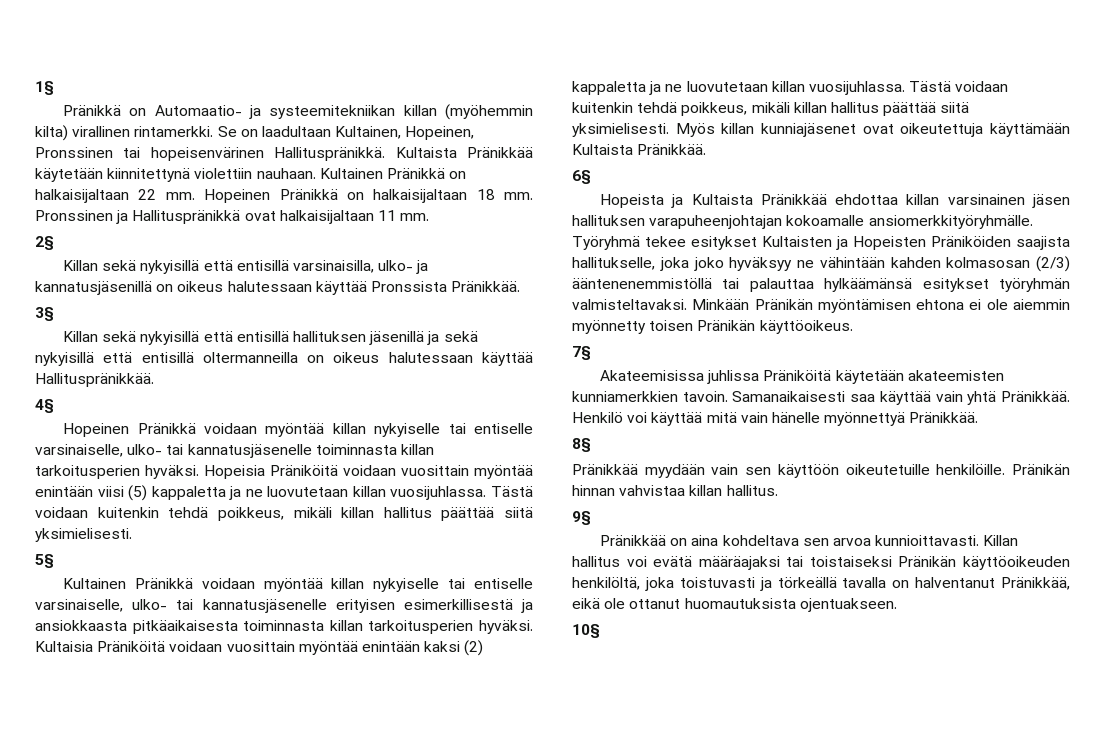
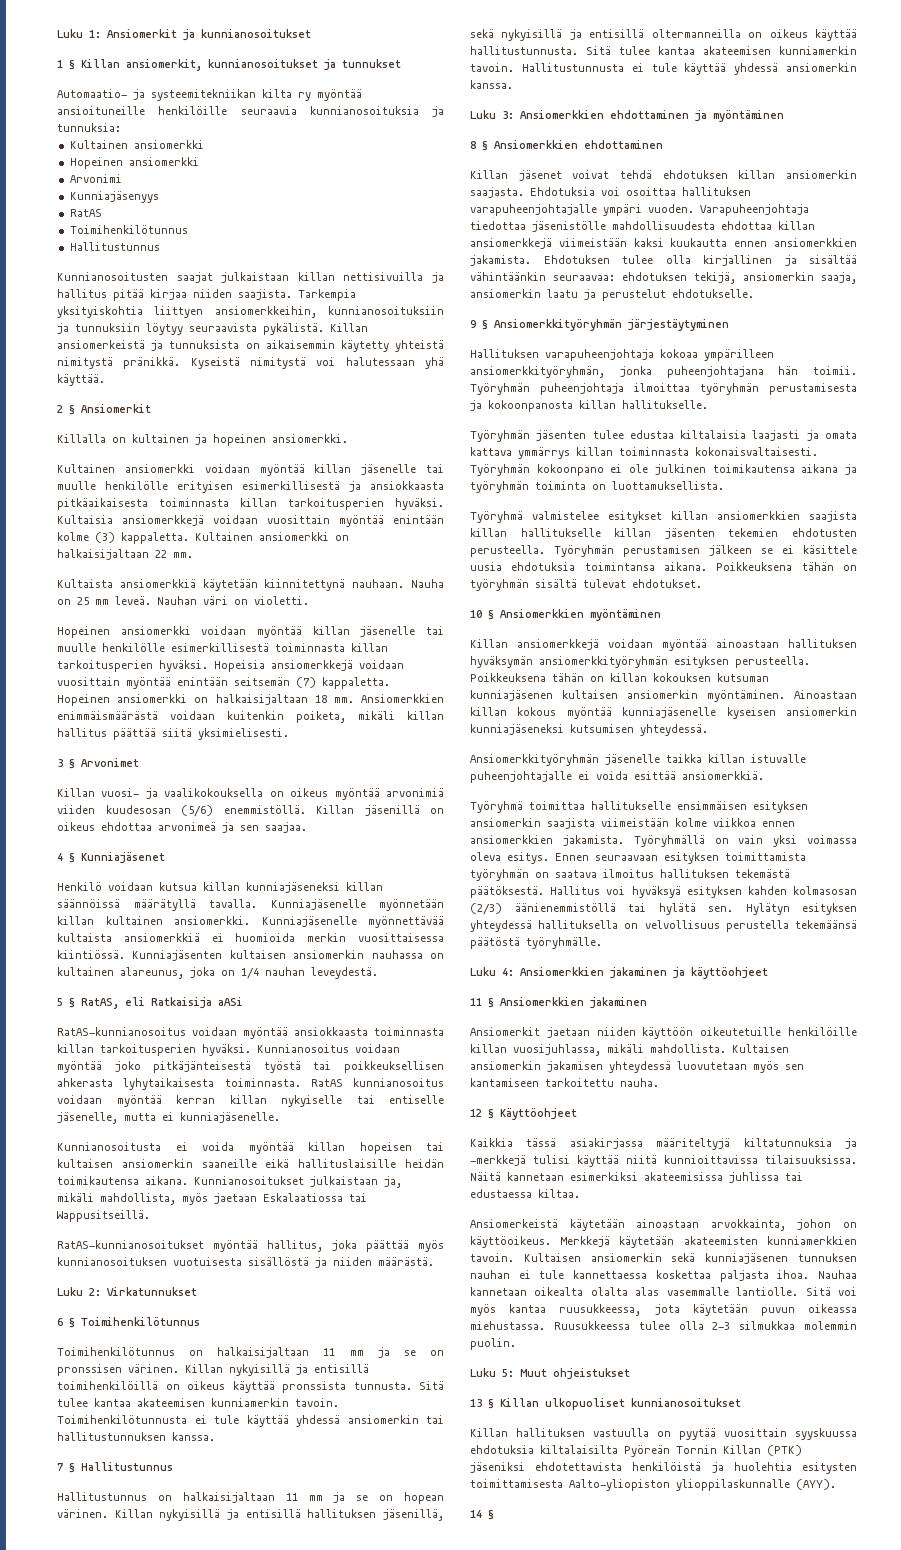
- 1§
- Pränikkä on Automaatio- ja systeemitekniikan killan (myöhemmin kilta) virallinen rintamerkki. Se on laadultaan Kultainen, Hopeinen, Pronssinen tai hopeisenvärinen Hallituspränikkä. Kultaista Pränikkää käytetään kiinnitettynä violettiin nauhaan. Kultainen Pränikkä on halkaisijaltaan 22 mm. Hopeinen Pränikkä on halkaisijaltaan 18 mm. Pronssinen ja Hallituspränikkä ovat halkaisijaltaan 11 mm.
- 2§
- Killan sekä nykyisillä että entisillä varsinaisilla, ulko- ja kannatusjäsenillä on oikeus halutessaan käyttää Pronssista Pränikkää.
- 3§
- Killan sekä nykyisillä että entisillä hallituksen jäsenillä ja sekä nykyisillä että entisillä oltermanneilla on oikeus halutessaan käyttää Hallituspränikkää.
- 4§
- Hopeinen Pränikkä voidaan myöntää killan nykyiselle tai entiselle varsinaiselle, ulko- tai kannatusjäsenelle toiminnasta killan tarkoitusperien hyväksi. Hopeisia Präniköitä voidaan vuosittain myöntää enintään viisi (5) kappaletta ja ne luovutetaan killan vuosijuhlassa. Tästä voidaan kuitenkin tehdä poikkeus, mikäli killan hallitus päättää siitä yksimielisesti.
- 5§
- Kultainen Pränikkä voidaan myöntää killan nykyiselle tai entiselle varsinaiselle, ulko- tai kannatusjäsenelle erityisen esimerkillisestä ja ansiokkaasta pitkäaikaisesta toiminnasta killan tarkoitusperien hyväksi.
+ Luku 1: Ansiomerkit ja kunnianosoitukset
+ 1 § Killan ansiomerkit, kunnianosoitukset ja tunnukset
+ Automaatio- ja systeemitekniikan kilta ry myöntää ansioituneille henkilöille seuraavia kunnianosoituksia ja tunnuksia:
+ Kultainen ansiomerkki
+ Hopeinen ansiomerkki
+ Arvonimi
+ Kunniajäsenyys
+ RatAS
+ Toimihenkilötunnus
+ Hallitustunnus
+ Kunnianosoitusten saajat julkaistaan killan nettisivuilla ja hallitus pitää kirjaa niiden saajista. Tarkempia yksityiskohtia liittyen ansiomerkkeihin, kunnianosoituksiin ja tunnuksiin löytyy seuraavista pykälistä. Killan ansiomerkeistä ja tunnuksista on aikaisemmin käytetty yhteistä nimitystä pränikkä. Kyseistä nimitystä voi halutessaan yhä käyttää.
+ 2 § Ansiomerkit
+ Killalla on kultainen ja hopeinen ansiomerkki.
+ Kultainen ansiomerkki voidaan myöntää killan jäsenelle tai muulle henkilölle erityisen esimerkillisestä ja ansiokkaasta pitkäaikaisesta toiminnasta killan tarkoitusperien hyväksi.
- Kultaisia Präniköitä voidaan vuosittain myöntää enintään kaksi (2) kappaletta ja ne luovutetaan killan vuosijuhlassa. Tästä voidaan kuitenkin tehdä poikkeus, mikäli killan hallitus päättää siitä yksimielisesti. Myös killan kunniajäsenet ovat oikeutettuja käyttämään Kultaista Pränikkää.
- 6§
- Hopeista ja Kultaista Pränikkää ehdottaa killan varsinainen jäsen hallituksen varapuheenjohtajan kokoamalle ansiomerkkityöryhmälle. Työryhmä tekee esitykset Kultaisten ja Hopeisten Präniköiden saajista hallitukselle, joka joko hyväksyy ne vähintään kahden kolmasosan (2/3) ääntenenemmistöllä tai palauttaa hylkäämänsä esitykset työryhmän valmisteltavaksi. Minkään Pränikän myöntämisen ehtona ei ole aiemmin myönnetty toisen Pränikän käyttöoikeus.
- 7§
- Akateemisissa juhlissa Präniköitä käytetään akateemisten kunniamerkkien tavoin. Samanaikaisesti saa käyttää vain yhtä Pränikkää. Henkilö voi käyttää mitä vain hänelle myönnettyä Pränikkää.
- 8§
- Pränikkää myydään vain sen käyttöön oikeutetuille henkilöille. Pränikän hinnan vahvistaa killan hallitus.
- 9§
- Pränikkää on aina kohdeltava sen arvoa kunnioittavasti. Killan hallitus voi evätä määräajaksi tai toistaiseksi Pränikän käyttöoikeuden henkilöltä, joka toistuvasti ja törkeällä tavalla on halventanut Pränikkää, eikä ole ottanut huomautuksista ojentuakseen.
- 10§
+ Kultaisia ansiomerkkejä voidaan vuosittain myöntää enintään kolme (3) kappaletta. Kultainen ansiomerkki on halkaisijaltaan 22 mm.
+ Kultaista ansiomerkkiä käytetään kiinnitettynä nauhaan. Nauha on 25 mm leveä. Nauhan väri on violetti.
+ Hopeinen ansiomerkki voidaan myöntää killan jäsenelle tai muulle henkilölle esimerkillisestä toiminnasta killan tarkoitusperien hyväksi. Hopeisia ansiomerkkejä voidaan vuosittain myöntää enintään seitsemän (7) kappaletta. Hopeinen ansiomerkki on halkaisijaltaan 18 mm. Ansiomerkkien enimmäismäärästä voidaan kuitenkin poiketa, mikäli killan hallitus päättää siitä yksimielisesti.
+ 3 § Arvonimet
+ Killan vuosi- ja vaalikokouksella on oikeus myöntää arvonimiä viiden kuudesosan (5/6) enemmistöllä. Killan jäsenillä on oikeus ehdottaa arvonimeä ja sen saajaa.
+ 4 § Kunniajäsenet
+ Henkilö voidaan kutsua killan kunniajäseneksi killan säännöissä määrätyllä tavalla. Kunniajäsenelle myönnetään killan kultainen ansiomerkki. Kunniajäsenelle myönnettävää kultaista ansiomerkkiä ei huomioida merkin vuosittaisessa kiintiössä. Kunniajäsenten kultaisen ansiomerkin nauhassa on kultainen alareunus, joka on 1/4 nauhan leveydestä.
+ 5 § RatAS, eli Ratkaisija aASi
+ RatAS-kunnianosoitus voidaan myöntää ansiokkaasta toiminnasta killan tarkoitusperien hyväksi. Kunnianosoitus voidaan myöntää joko pitkäjänteisestä työstä tai poikkeuksellisen ahkerasta lyhytaikaisesta toiminnasta. RatAS kunnianosoitus voidaan myöntää kerran killan nykyiselle tai entiselle jäsenelle, mutta ei kunniajäsenelle.
+ Kunnianosoitusta ei voida myöntää killan hopeisen tai kultaisen ansiomerkin saaneille eikä hallituslaisille heidän toimikautensa aikana. Kunnianosoitukset julkaistaan ja, mikäli mahdollista, myös jaetaan Eskalaatiossa tai Wappusitseillä.
+ RatAS-kunnianosoitukset myöntää hallitus, joka päättää myös kunnianosoituksen vuotuisesta sisällöstä ja niiden määrästä.
+ Luku 2: Virkatunnukset
+ 6 § Toimihenkilötunnus
+ Toimihenkilötunnus on halkaisijaltaan 11 mm ja se on pronssisen värinen. Killan nykyisillä ja entisillä toimihenkilöillä on oikeus käyttää pronssista tunnusta. Sitä tulee kantaa akateemisen kunniamerkin tavoin. Toimihenkilötunnusta ei tule käyttää yhdessä ansiomerkin tai hallitustunnuksen kanssa.
+ 7 § Hallitustunnus
+ Hallitustunnus on halkaisijaltaan 11 mm ja se on hopean värinen. Killan nykyisillä ja entisillä hallituksen jäsenillä, sekä nykyisillä ja entisillä oltermanneilla on oikeus käyttää hallitustunnusta. Sitä tulee kantaa akateemisen kunniamerkin tavoin. Hallitustunnusta ei tule käyttää yhdessä ansiomerkin kanssa.
+ Luku 3: Ansiomerkkien ehdottaminen ja myöntäminen
+ 8 § Ansiomerkkien ehdottaminen
+ Killan jäsenet voivat tehdä ehdotuksen killan ansiomerkin saajasta. Ehdotuksia voi osoittaa hallituksen varapuheenjohtajalle ympäri vuoden. Varapuheenjohtaja tiedottaa jäsenistölle mahdollisuudesta ehdottaa killan ansiomerkkejä viimeistään kaksi kuukautta ennen ansiomerkkien jakamista. Ehdotuksen tulee olla kirjallinen ja sisältää vähintäänkin seuraavaa: ehdotuksen tekijä, ansiomerkin saaja, ansiomerkin laatu ja perustelut ehdotukselle.
+ 9 § Ansiomerkkityöryhmän järjestäytyminen
+ Hallituksen varapuheenjohtaja kokoaa ympärilleen ansiomerkkityöryhmän, jonka puheenjohtajana hän toimii. Työryhmän puheenjohtaja ilmoittaa työryhmän perustamisesta ja kokoonpanosta killan hallitukselle.
+ Työryhmän jäsenten tulee edustaa kiltalaisia laajasti ja omata kattava ymmärrys killan toiminnasta kokonaisvaltaisesti. Työryhmän kokoonpano ei ole julkinen toimikautensa aikana ja työryhmän toiminta on luottamuksellista.
+ Työryhmä valmistelee esitykset killan ansiomerkkien saajista killan hallitukselle killan jäsenten tekemien ehdotusten perusteella. Työryhmän perustamisen jälkeen se ei käsittele uusia ehdotuksia toimintansa aikana. Poikkeuksena tähän on työryhmän sisältä tulevat ehdotukset.
+ 10 § Ansiomerkkien myöntäminen
+ Killan ansiomerkkejä voidaan myöntää ainoastaan hallituksen hyväksymän ansiomerkkityöryhmän esityksen perusteella. Poikkeuksena tähän on killan kokouksen kutsuman kunniajäsenen kultaisen ansiomerkin myöntäminen. Ainoastaan killan kokous myöntää kunniajäsenelle kyseisen ansiomerkin kunniajäseneksi kutsumisen yhteydessä.
+ Ansiomerkkityöryhmän jäsenelle taikka killan istuvalle puheenjohtajalle ei voida esittää ansiomerkkiä.
+ Työryhmä toimittaa hallitukselle ensimmäisen esityksen ansiomerkin saajista viimeistään kolme viikkoa ennen ansiomerkkien jakamista. Työryhmällä on vain yksi voimassa oleva esitys. Ennen seuraavaan esityksen toimittamista työryhmän on saatava ilmoitus hallituksen tekemästä päätöksestä. Hallitus voi hyväksyä esityksen kahden kolmasosan (2/3) äänienemmistöllä tai hylätä sen. Hylätyn esityksen yhteydessä hallituksella on velvollisuus perustella tekemäänsä päätöstä työryhmälle.
+ Luku 4: Ansiomerkkien jakaminen ja käyttöohjeet
+ 11 § Ansiomerkkien jakaminen
+ Ansiomerkit jaetaan niiden käyttöön oikeutetuille henkilöille killan vuosijuhlassa, mikäli mahdollista. Kultaisen ansiomerkin jakamisen yhteydessä luovutetaan myös sen kantamiseen tarkoitettu nauha.
+ 12 § Käyttöohjeet
+ Kaikkia tässä asiakirjassa määriteltyjä kiltatunnuksia ja -merkkejä tulisi käyttää niitä kunnioittavissa tilaisuuksissa. Näitä kannetaan esimerkiksi akateemisissa juhlissa tai edustaessa kiltaa.
+ Ansiomerkeistä käytetään ainoastaan arvokkainta, johon on käyttöoikeus. Merkkejä käytetään akateemisten kunniamerkkien tavoin. Kultaisen ansiomerkin sekä kunniajäsenen tunnuksen nauhan ei tule kannettaessa koskettaa paljasta ihoa. Nauhaa kannetaan oikealta olalta alas vasemmalle lantiolle. Sitä voi myös kantaa ruusukkeessa, jota käytetään puvun oikeassa miehustassa. Ruusukkeessa tulee olla 2-3 silmukkaa molemmin puolin.
+ Luku 5: Muut ohjeistukset
+ 13 § Killan ulkopuoliset kunnianosoitukset
+ Killan hallituksen vastuulla on pyytää vuosittain syyskuussa ehdotuksia kiltalaisilta Pyöreän Tornin Killan (PTK) jäseniksi ehdotettavista henkilöistä ja huolehtia esitysten toimittamisesta Aalto-yliopiston ylioppilaskunnalle (AYY).
+ 14 §

